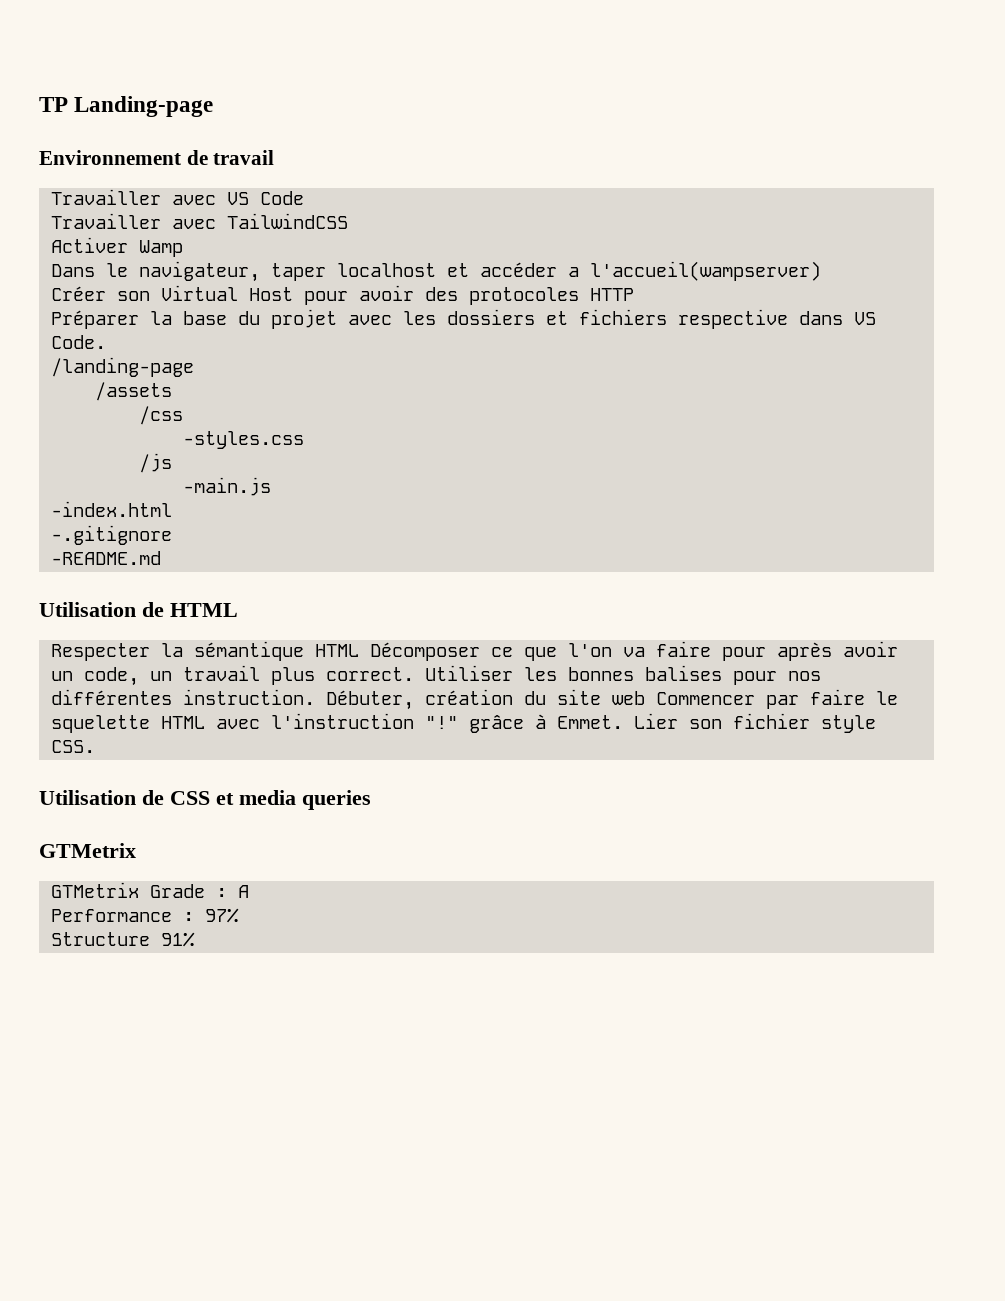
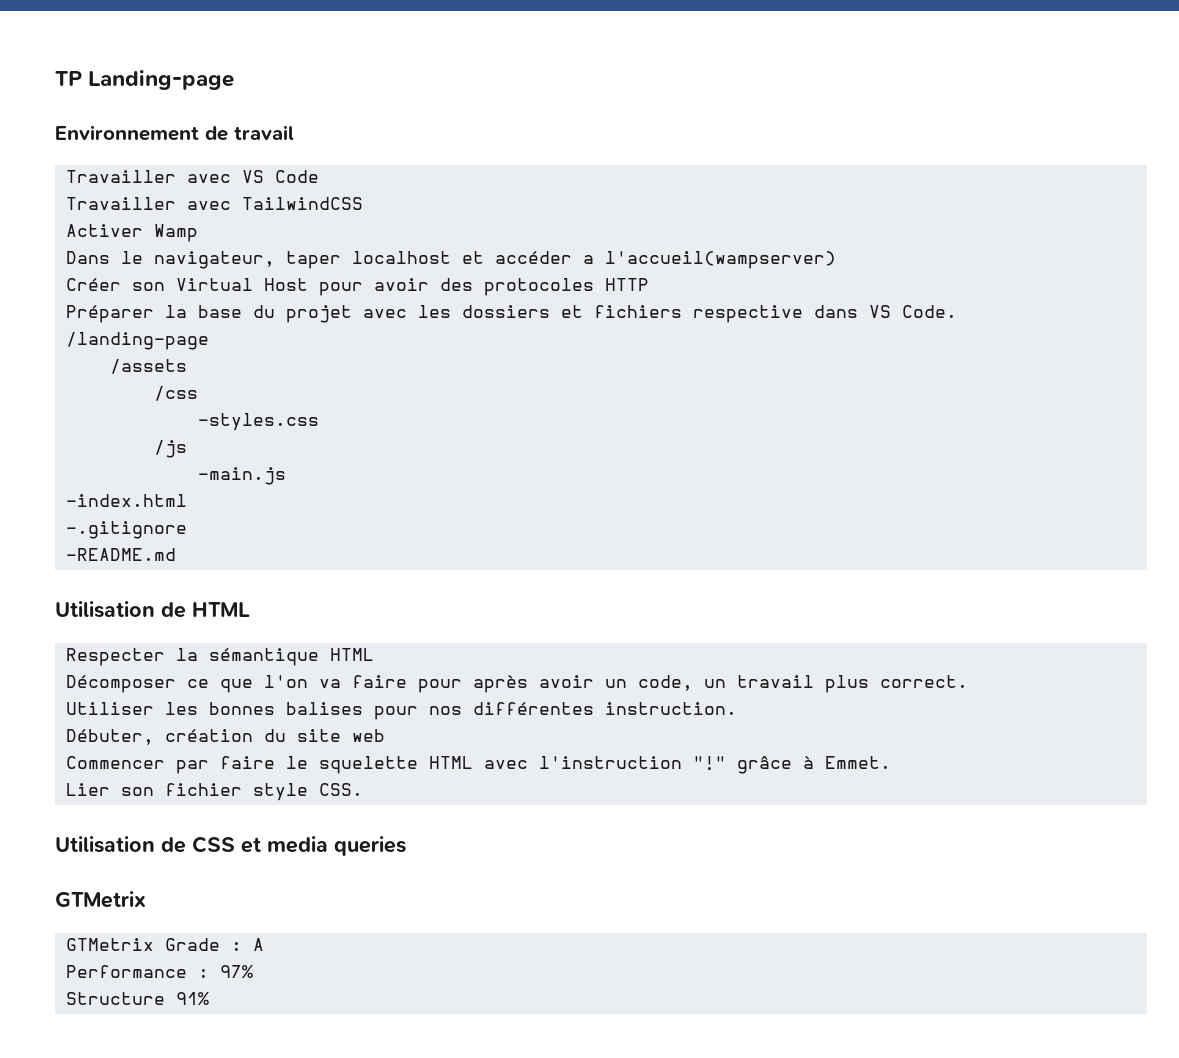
- Respecter la sémantique HTML Décomposer ce que l'on va faire pour après avoir un code, un travail plus correct. Utiliser les bonnes balises pour nos différentes instruction. Débuter, création du site web Commencer par faire le squelette HTML avec l'instruction "!" grâce à Emmet. Lier son fichier style CSS.
+ Respecter la sémantique HTML
+ Décomposer ce que l'on va faire pour après avoir un code, un travail plus correct.
+ Utiliser les bonnes balises pour nos différentes instruction.
+ Débuter, création du site web
+ Commencer par faire le squelette HTML avec l'instruction "!" grâce à Emmet.
+ Lier son fichier style CSS.

